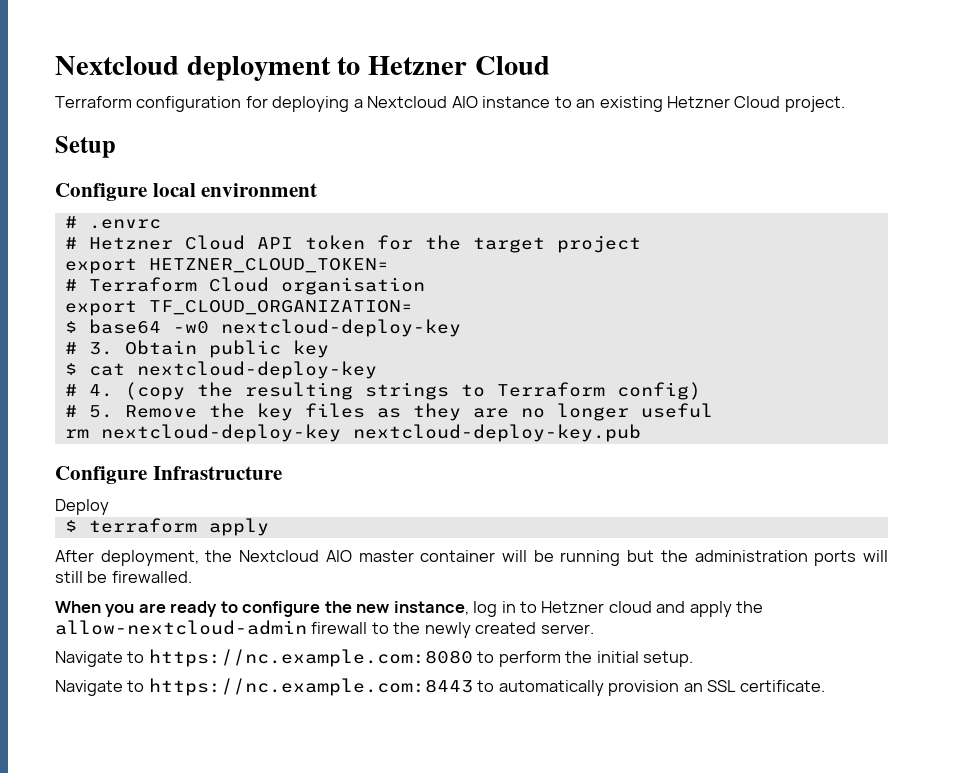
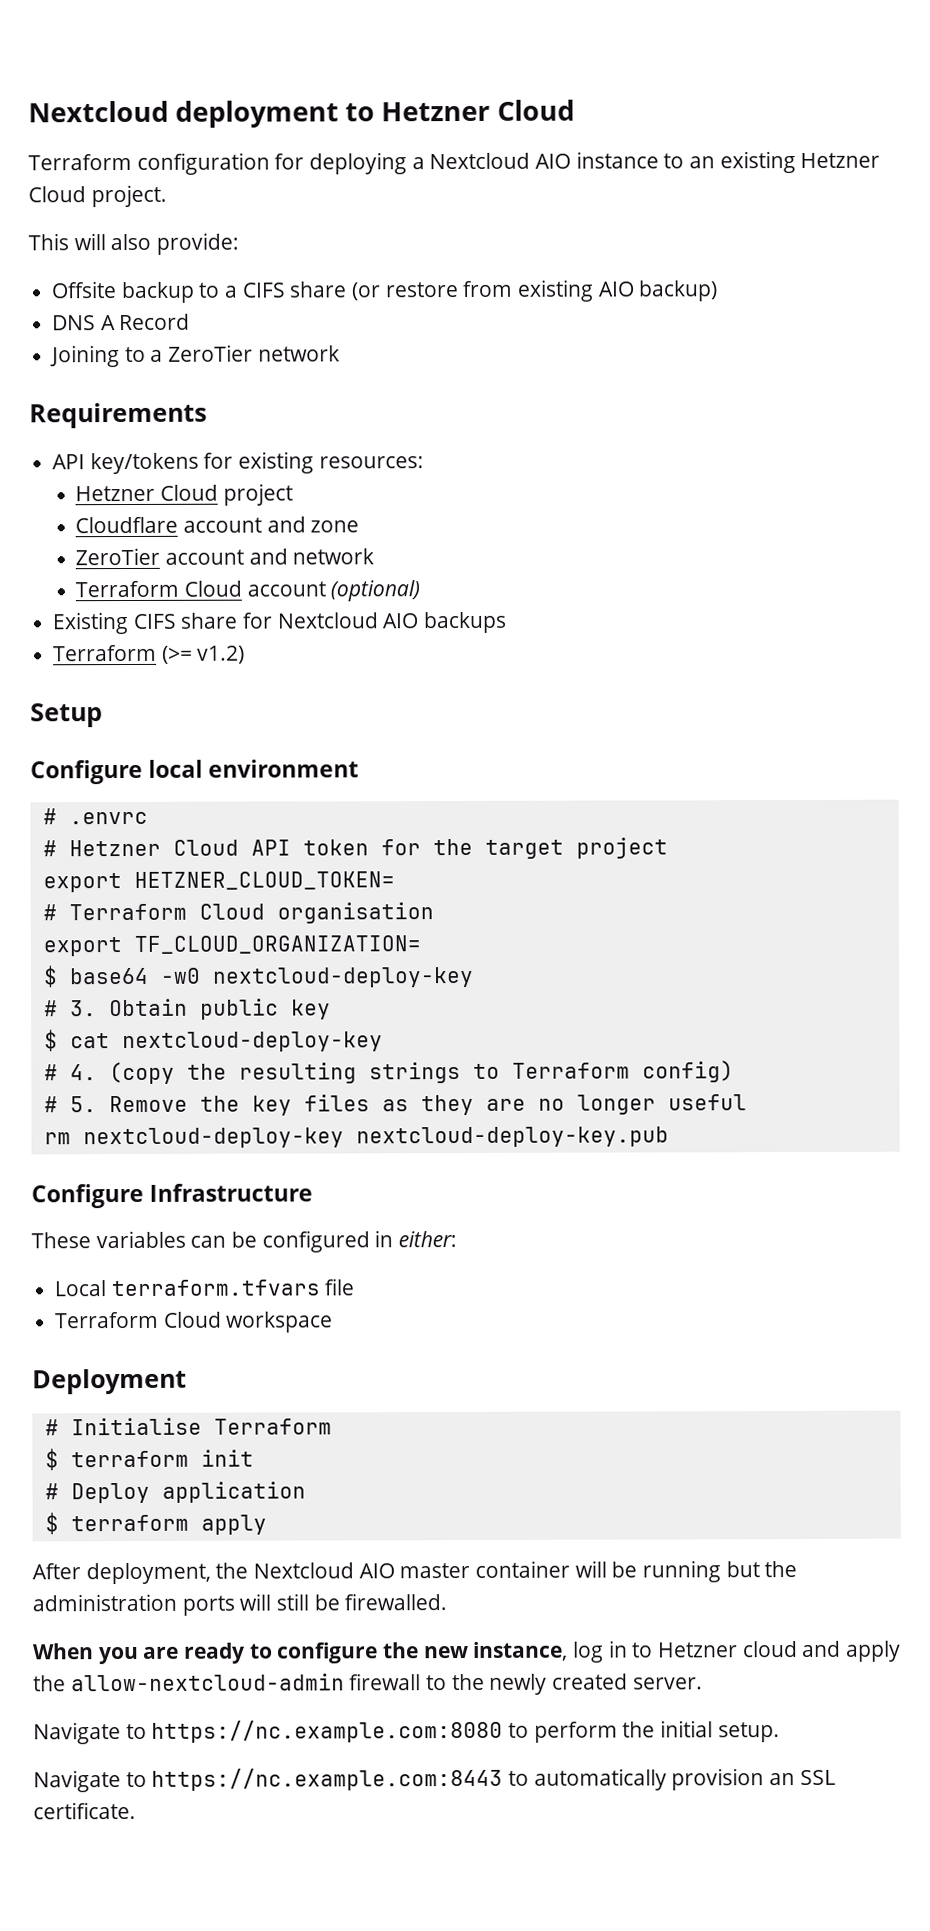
+ This will also provide:
+ Offsite backup to a CIFS share (or restore from existing AIO backup)
+ DNS A Record
+ Joining to a ZeroTier network
+ Requirements
+ API key/tokens for existing resources:
+ Hetzner Cloud project
+ Cloudflare account and zone
+ ZeroTier account and network
+ Terraform Cloud account (optional)
+ Existing CIFS share for Nextcloud AIO backups
+ Terraform (>= v1.2)
- Deploy
+ These variables can be configured in either:
+ Local terraform.tfvars file
+ Terraform Cloud workspace
+ Deployment
+ # Initialise Terraform
+ $ terraform init
+ # Deploy application

